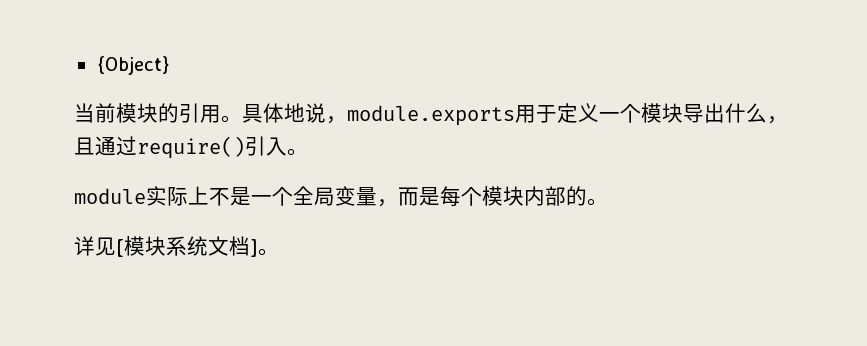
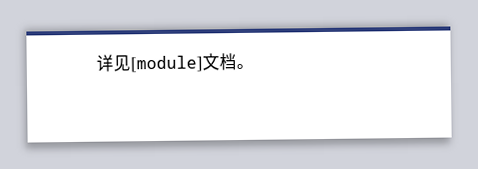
- {Object}
- 当前模块的引用。具体地说，module.exports用于定义一个模块导出什么，且通过require()引入。
- module实际上不是一个全局变量，而是每个模块内部的。
- 详见[模块系统文档]。
+ 详见[module]文档。

